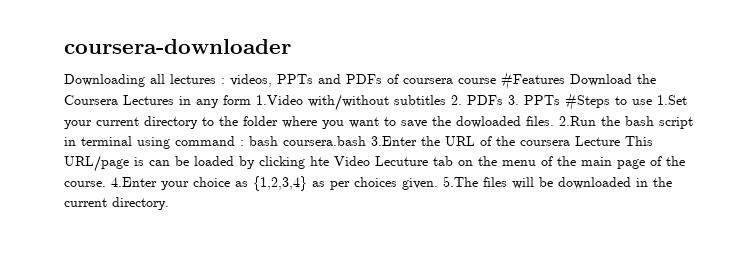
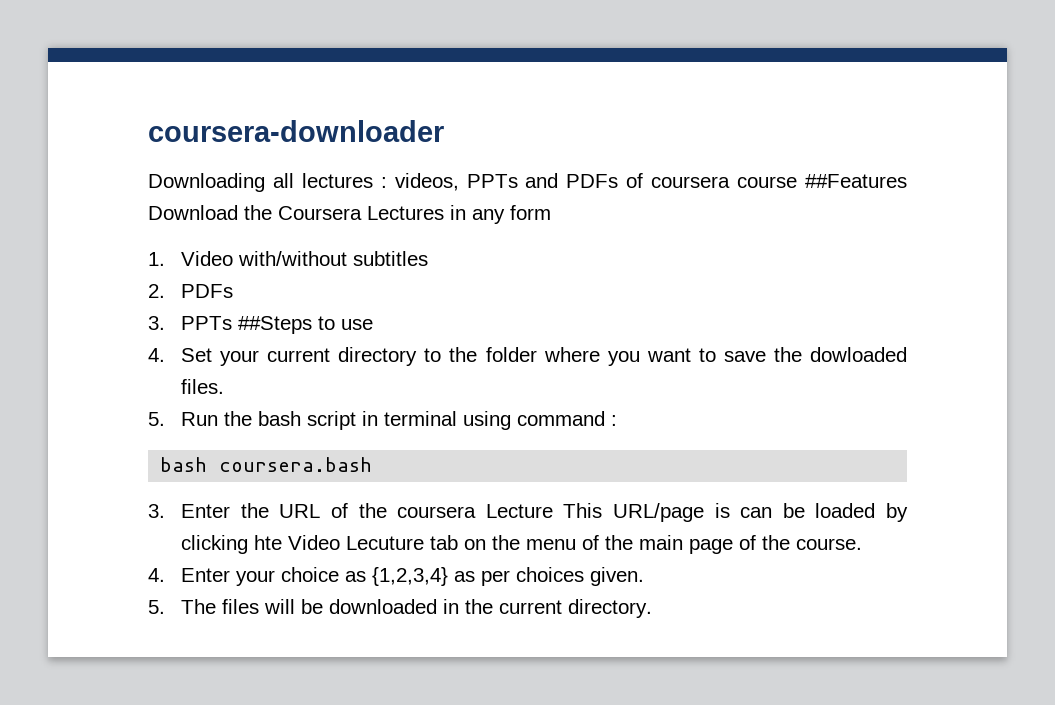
- videos, PPTs and PDFs of coursera course #Features Download the Coursera Lectures in any form 1.Video with/without subtitles 2. PDFs 3. PPTs #Steps to use 1.Set your current directory to the folder where you want to save the dowloaded files. 2.Run the bash script in terminal using command : bash coursera.bash 3.Enter the URL of the coursera Lecture This URL/page is can be loaded by clicking hte Video Lecuture tab on the menu of the main page of the course. 4.Enter your choice as {1,2,3,4} as per choices given. 5.The files will be downloaded in the current directory.
+ videos, PPTs and PDFs of coursera course ##Features Download the Coursera Lectures in any form
+ 1. Video with/without subtitles
+ 2. PDFs
+ 3. PPTs ##Steps to use
+ 4. Set your current directory to the folder where you want to save the dowloaded files.
+ 5. Run the bash script in terminal using command :
+ bash coursera.bash
+ 3. Enter the URL of the coursera Lecture This URL/page is can be loaded by clicking hte Video Lecuture tab on the menu of the main page of the course.
+ 4. Enter your choice as {1,2,3,4} as per choices given.
+ 5. The files will be downloaded in the current directory.

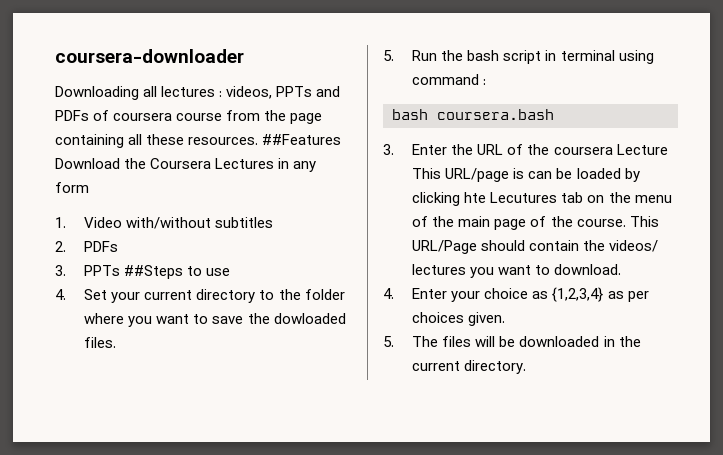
- Downloading all lectures : videos, PPTs and PDFs of coursera course ##Features Download the Coursera Lectures in any form
+ Downloading all lectures : videos, PPTs and PDFs of coursera course from the page containing all these resources. ##Features Download the Coursera Lectures in any form
- 3. Enter the URL of the coursera Lecture This URL/page is can be loaded by clicking hte Video Lecuture tab on the menu of the main page of the course.
+ 3. Enter the URL of the coursera Lecture This URL/page is can be loaded by clicking hte Lecutures tab on the menu of the main page of the course. This URL/Page should contain the videos/ lectures you want to download.

